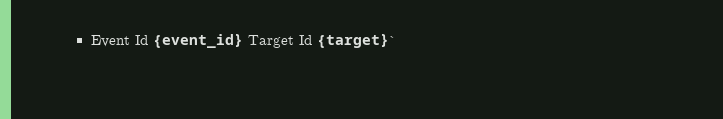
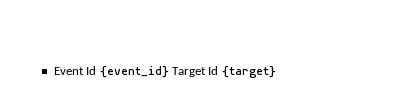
- Event Id {event_id} Target Id {target}`
+ Event Id {event_id} Target Id {target}

